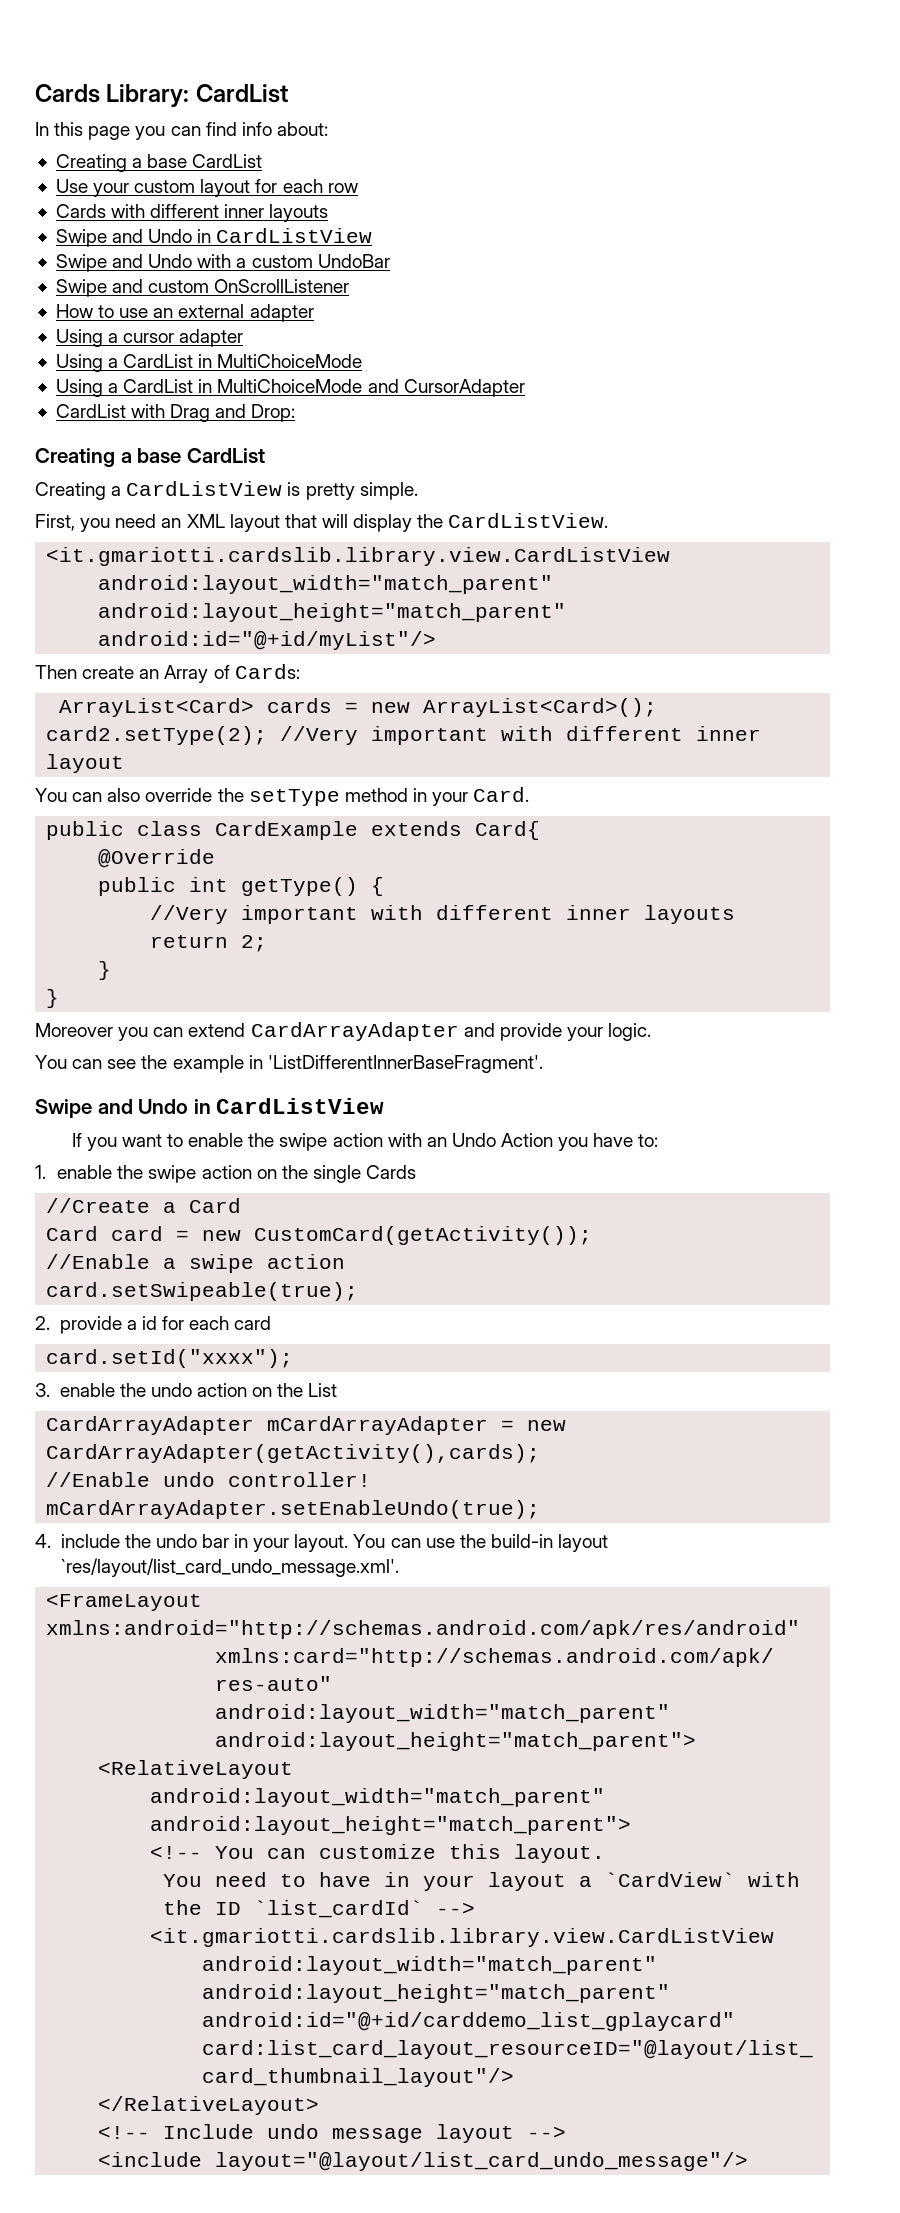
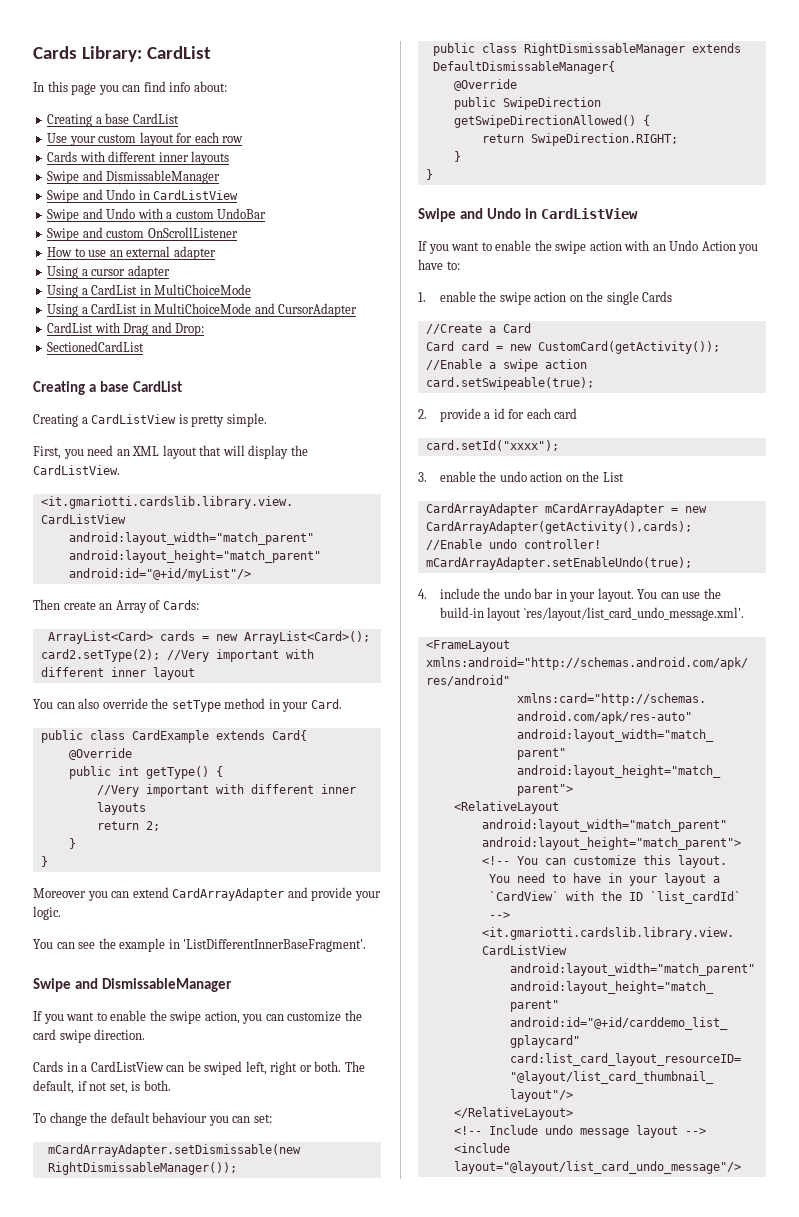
  Cards with different inner layouts
+ Swipe and DismissableManager
+ SectionedCardList
  You can see the example in 'ListDifferentInnerBaseFragment'.
+ Swipe and DismissableManager
+ If you want to enable the swipe action, you can customize the card swipe direction.
+ Cards in a CardListView can be swiped left, right or both. The default, if not set, is both.
+ To change the default behaviour you can set:
+ mCardArrayAdapter.setDismissable(new RightDismissableManager());
+ public class RightDismissableManager extends DefaultDismissableManager{
+ @Override
+ public SwipeDirection getSwipeDirectionAllowed() {
+ return SwipeDirection.RIGHT;
+ }
+ }

